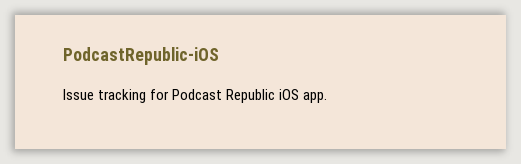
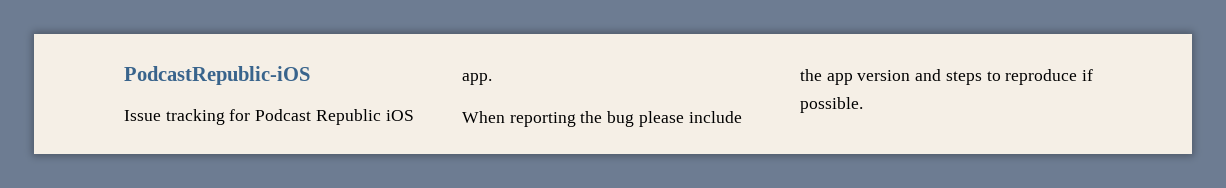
+ When reporting the bug please include the app version and steps to reproduce if possible.

